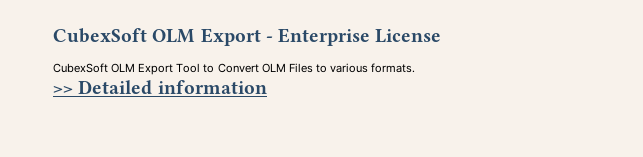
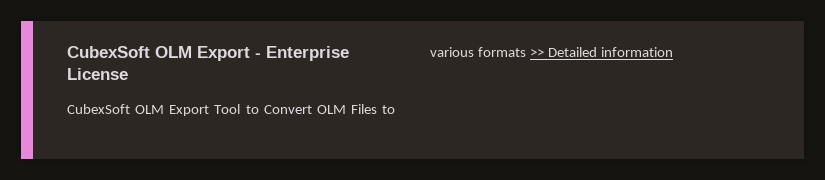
- CubexSoft OLM Export Tool to Convert OLM Files to various formats.
- >> Detailed information
+ CubexSoft OLM Export Tool to Convert OLM Files to various formats >> Detailed information

